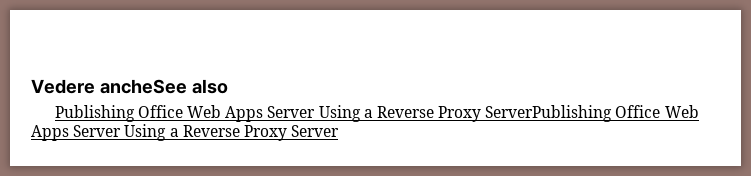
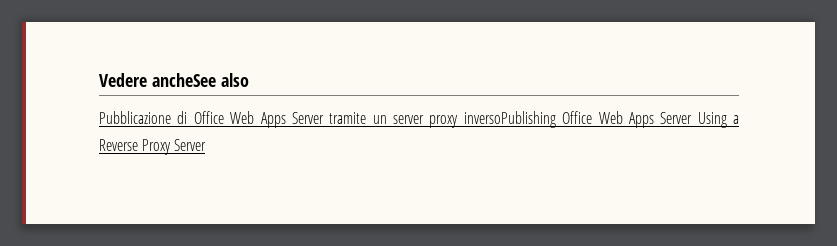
- Publishing Office Web Apps Server Using a Reverse Proxy ServerPublishing Office Web Apps Server Using a Reverse Proxy Server
+ Pubblicazione di Office Web Apps Server tramite un server proxy inversoPublishing Office Web Apps Server Using a Reverse Proxy Server

